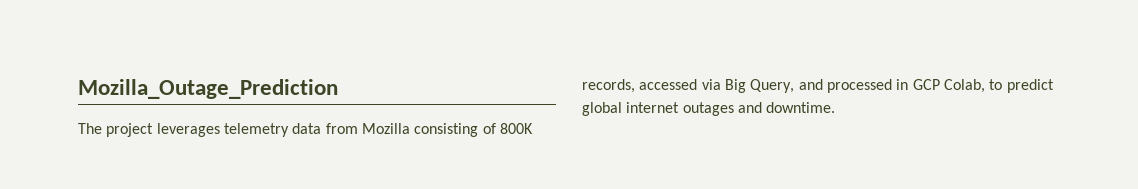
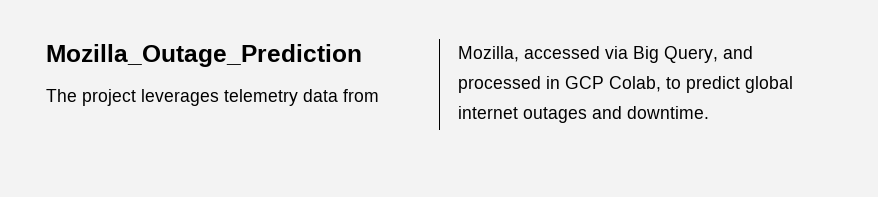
- The project leverages telemetry data from Mozilla consisting of 800K records, accessed via Big Query, and processed in GCP Colab, to predict global internet outages and downtime.
+ The project leverages telemetry data from Mozilla, accessed via Big Query, and processed in GCP Colab, to predict global internet outages and downtime.

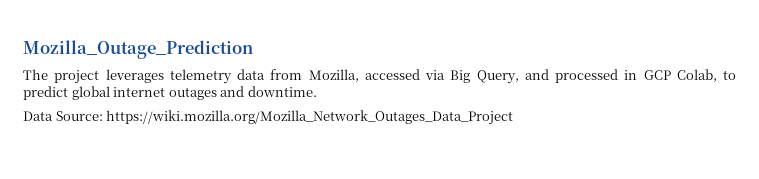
+ Data Source: https://wiki.mozilla.org/Mozilla_Network_Outages_Data_Project

